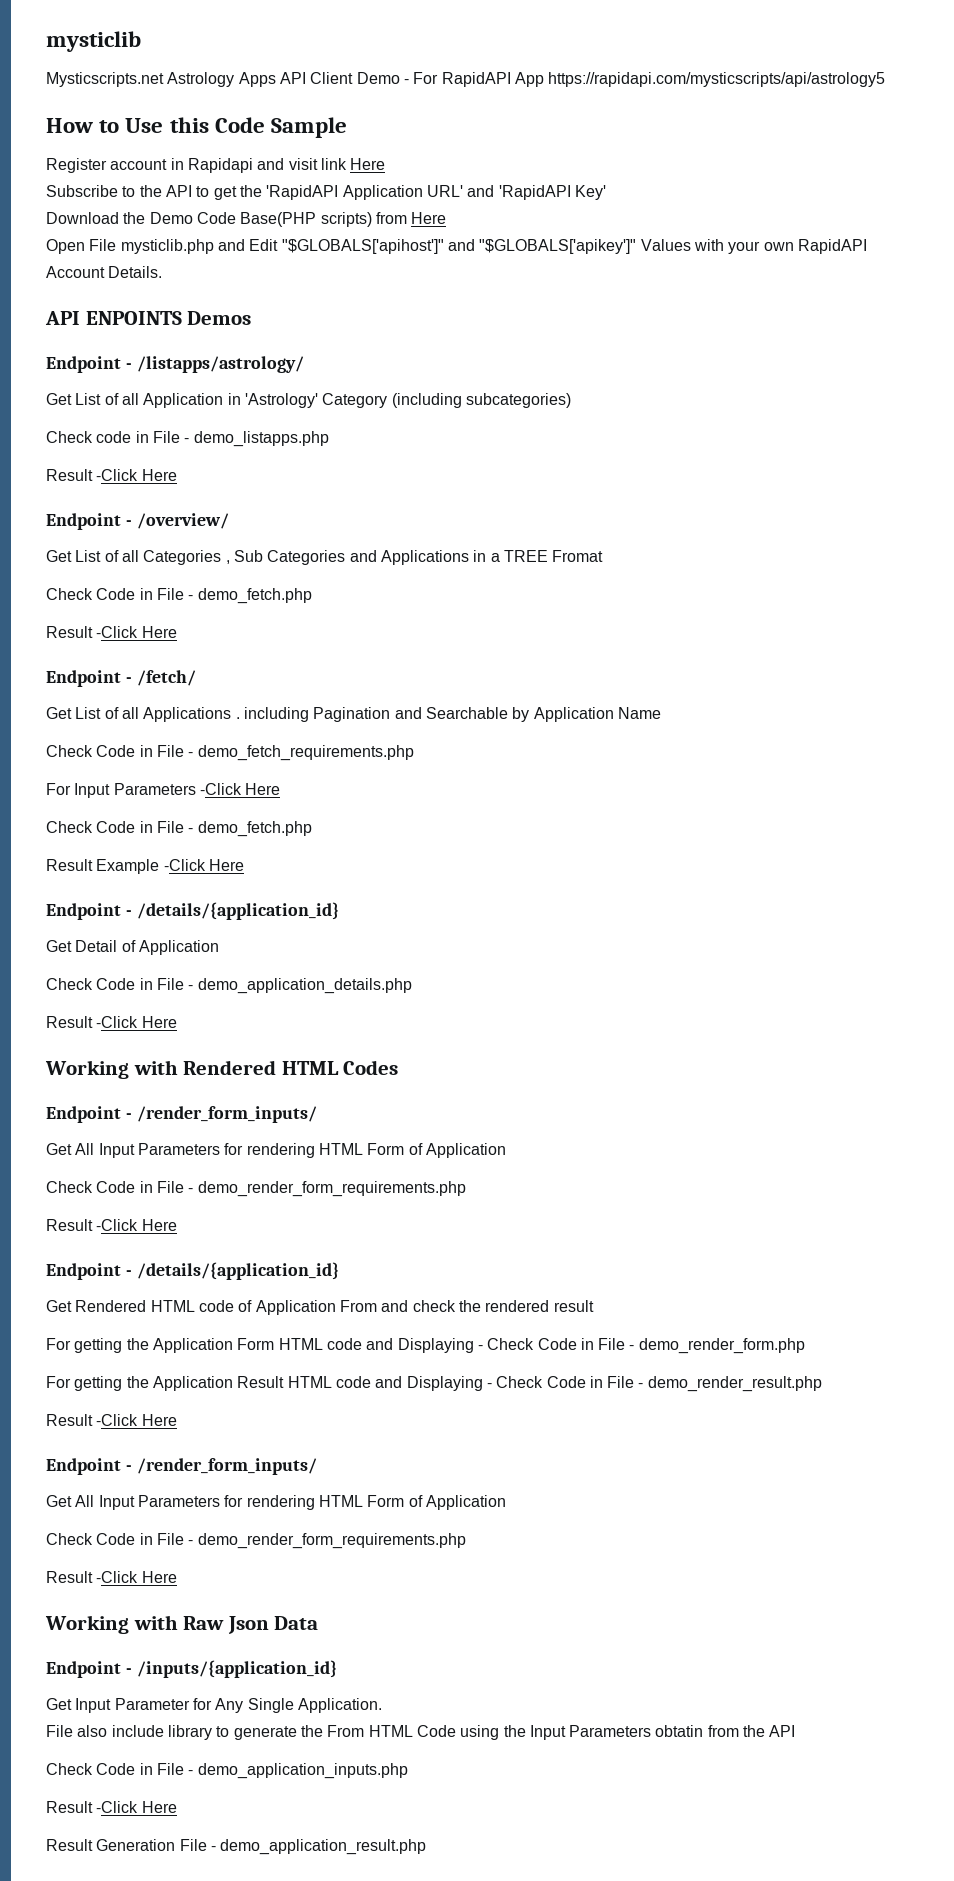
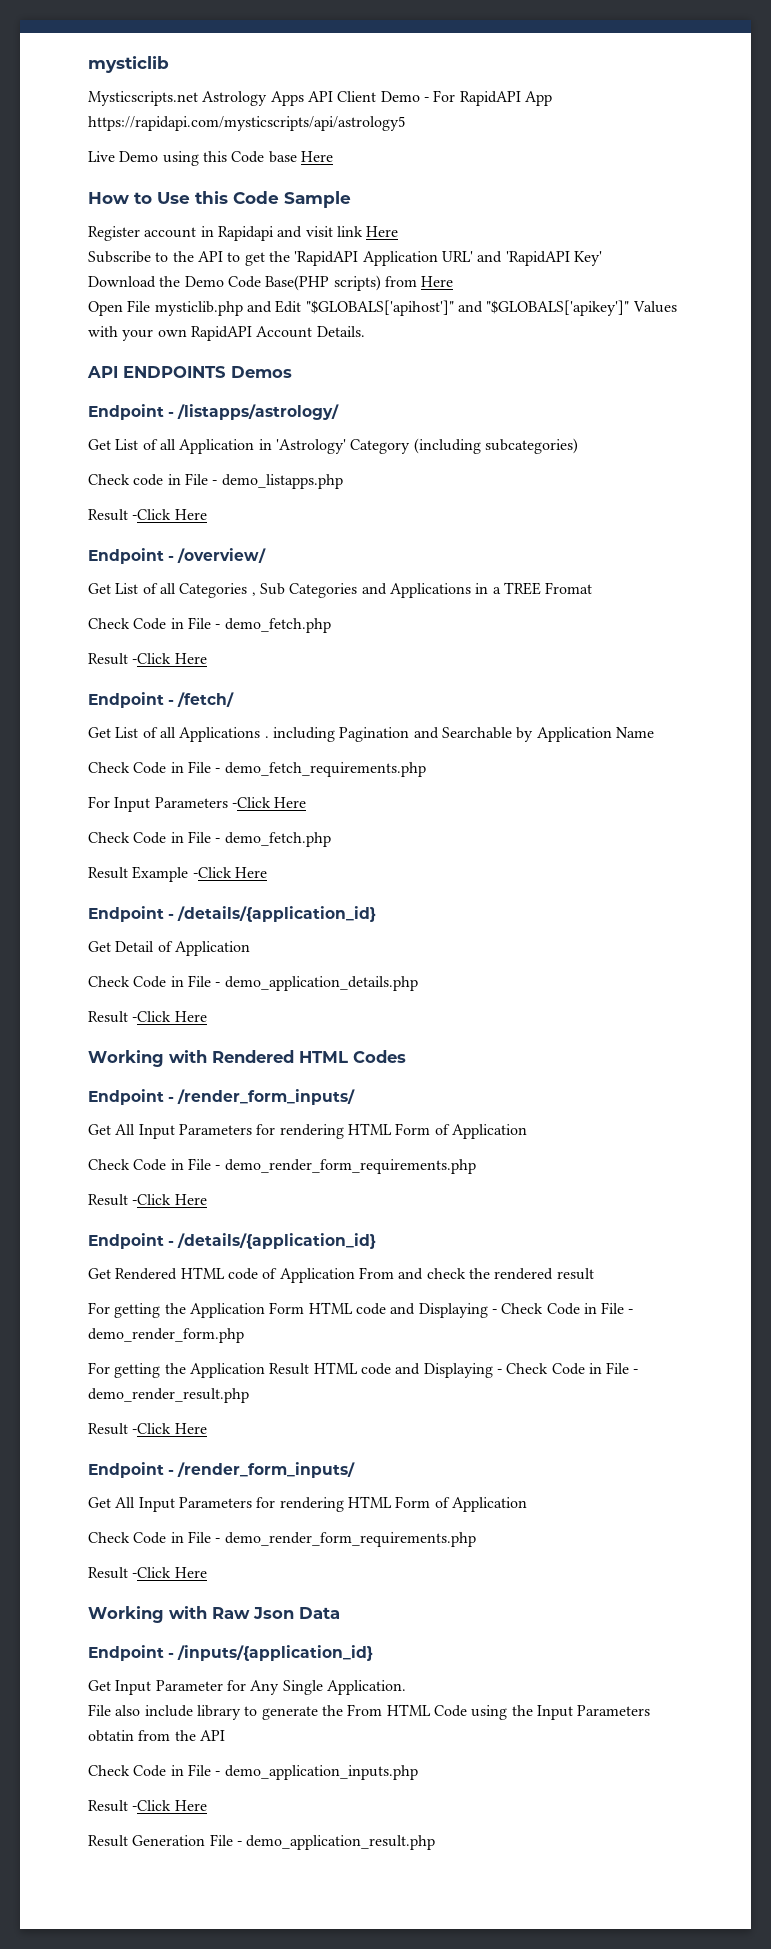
+ Live Demo using this Code base Here
- API ENPOINTS Demos
+ API ENDPOINTS Demos

